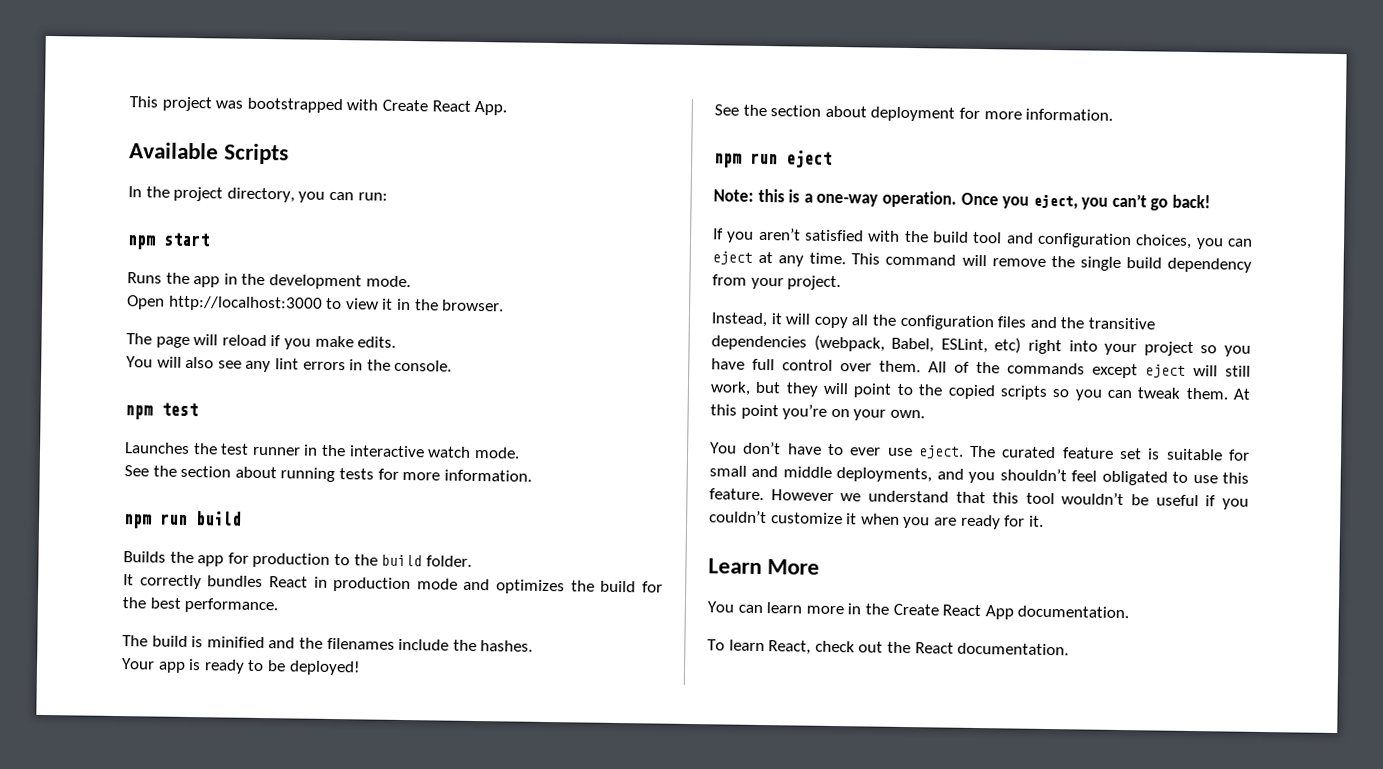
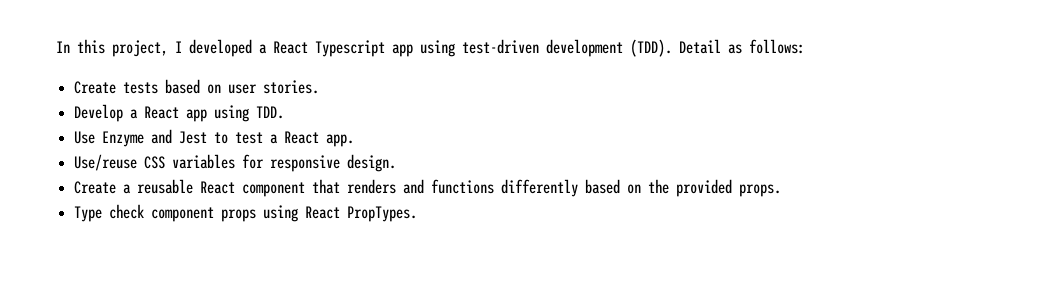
- This project was bootstrapped with Create React App.
- Available Scripts
- In the project directory, you can run:
- npm start
- Runs the app in the development mode.
- Open http://localhost:3000 to view it in the browser.
- The page will reload if you make edits.
- You will also see any lint errors in the console.
- npm test
- Launches the test runner in the interactive watch mode.
- See the section about running tests for more information.
- npm run build
- Builds the app for production to the build folder.
- It correctly bundles React in production mode and optimizes the build for the best performance.
- The build is minified and the filenames include the hashes.
- Your app is ready to be deployed!
- See the section about deployment for more information.
- npm run eject
- Note: this is a one-way operation. Once you eject, you can’t go back!
- If you aren’t satisfied with the build tool and configuration choices, you can eject at any time. This command will remove the single build dependency from your project.
- Instead, it will copy all the configuration files and the transitive dependencies (webpack, Babel, ESLint, etc) right into your project so you have full control over them. All of the commands except eject will still work, but they will point to the copied scripts so you can tweak them. At this point you’re on your own.
- You don’t have to ever use eject. The curated feature set is suitable for small and middle deployments, and you shouldn’t feel obligated to use this feature. However we understand that this tool wouldn’t be useful if you couldn’t customize it when you are ready for it.
- Learn More
- You can learn more in the Create React App documentation.
- To learn React, check out the React documentation.
+ In this project, I developed a React Typescript app using test-driven development (TDD). Detail as follows:
+ Create tests based on user stories.
+ Develop a React app using TDD.
+ Use Enzyme and Jest to test a React app.
+ Use/reuse CSS variables for responsive design.
+ Create a reusable React component that renders and functions differently based on the provided props.
+ Type check component props using React PropTypes.

